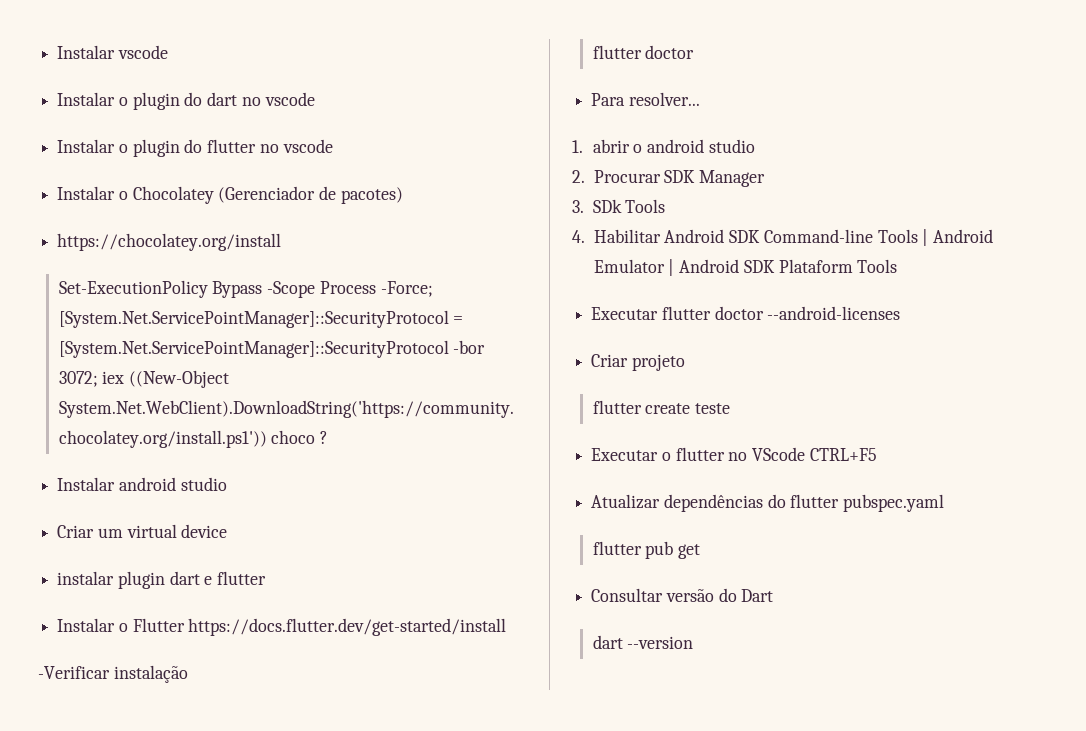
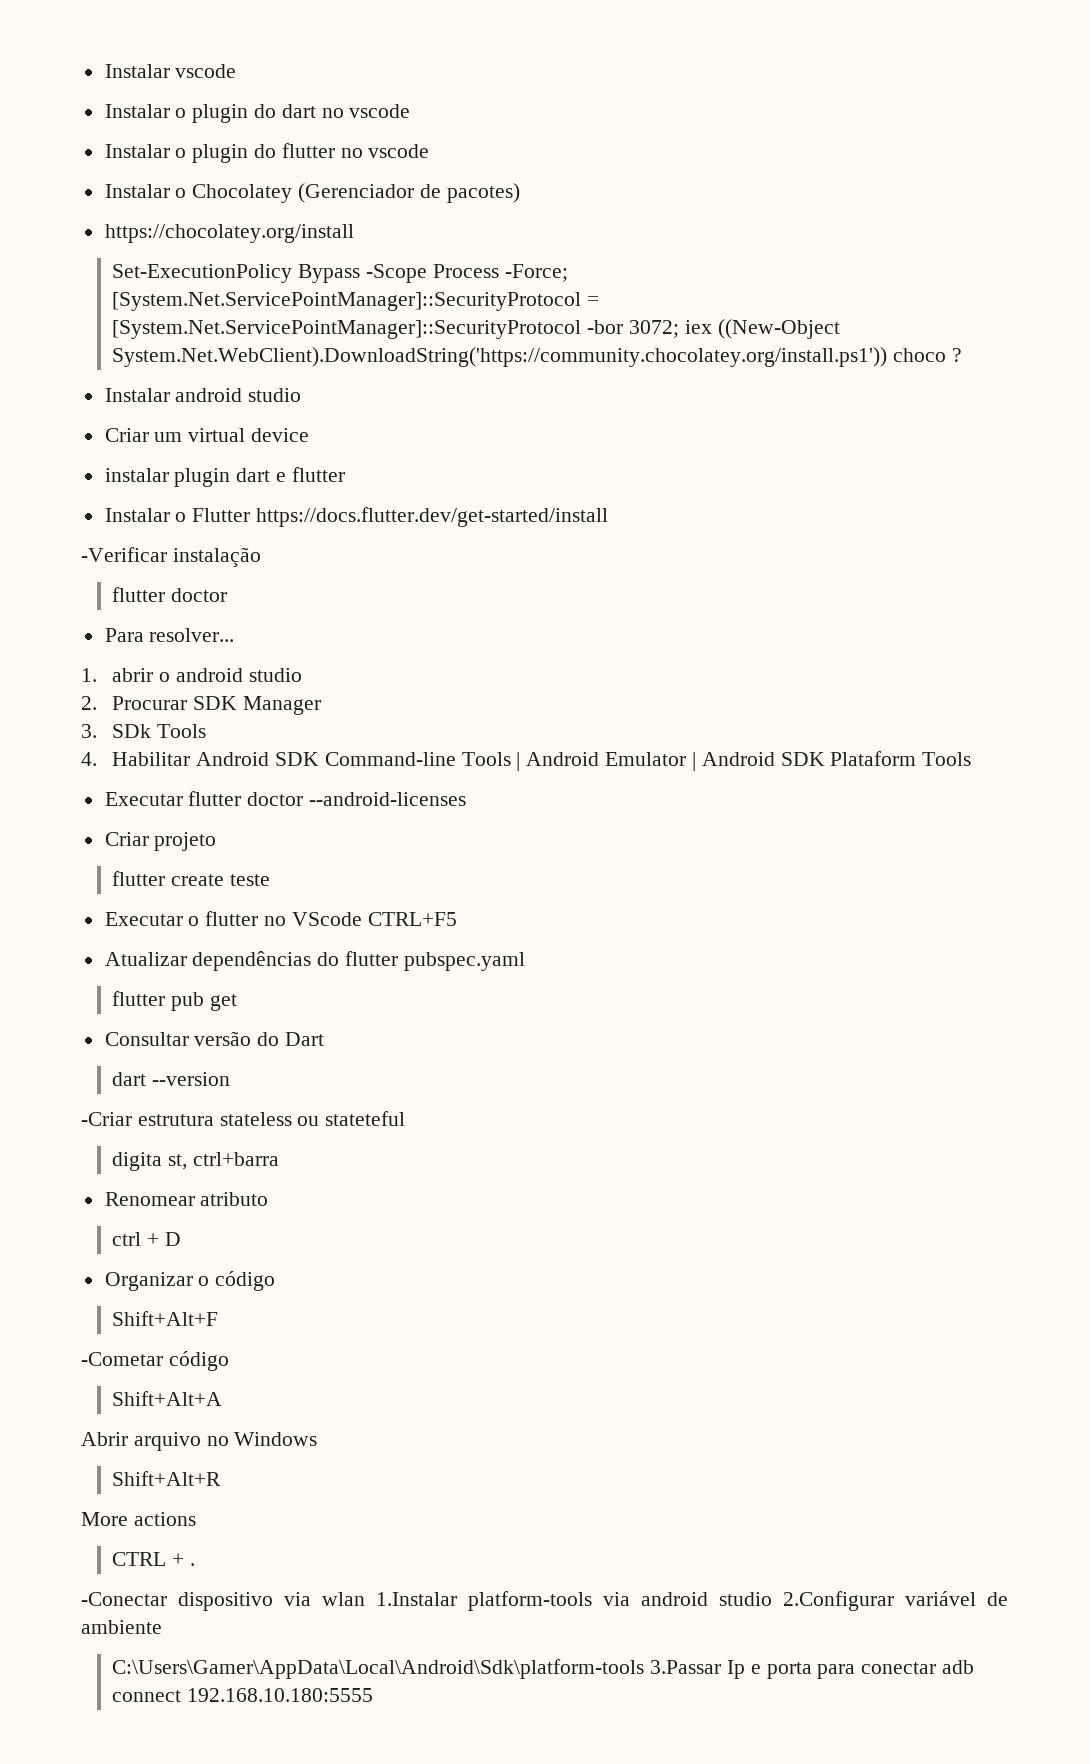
+ -Criar estrutura stateless ou stateteful
+ digita st, ctrl+barra
+ Renomear atributo
+ ctrl + D
+ Organizar o código
+ Shift+Alt+F
+ -Cometar código
+ Shift+Alt+A
+ Abrir arquivo no Windows
+ Shift+Alt+R
+ More actions
+ CTRL + .
+ -Conectar dispositivo via wlan 1.Instalar platform-tools via android studio 2.Configurar variável de ambiente
+ C:\Users\Gamer\AppData\Local\Android\Sdk\platform-tools 3.Passar Ip e porta para conectar adb connect 192.168.10.180:5555

